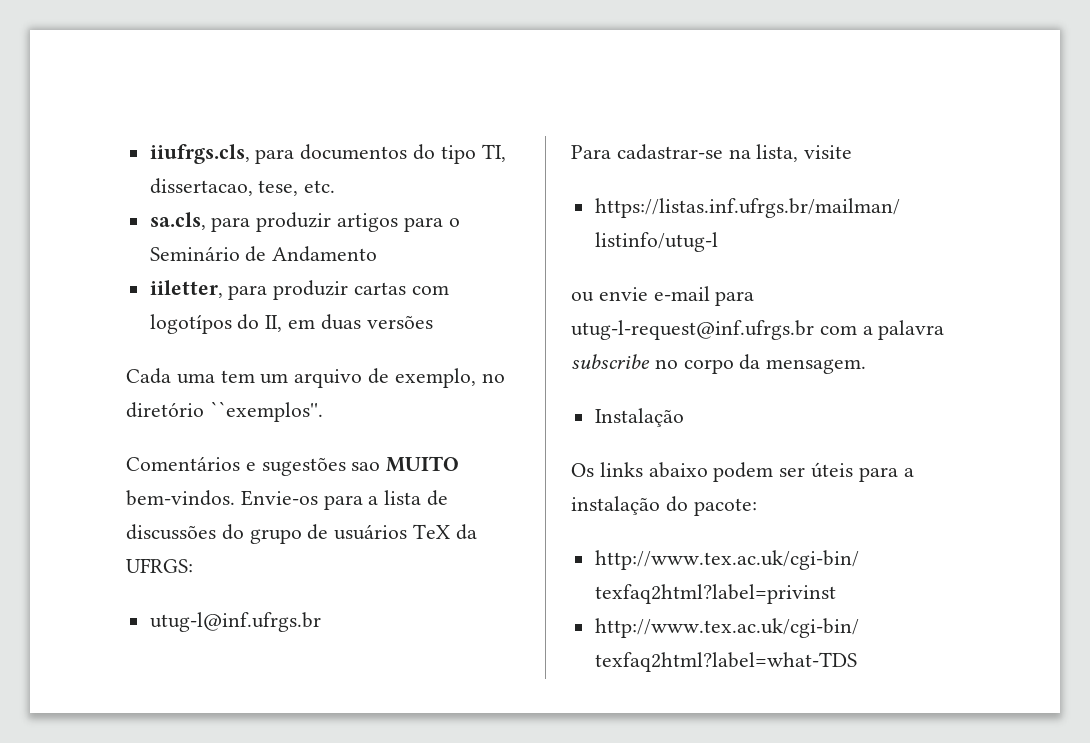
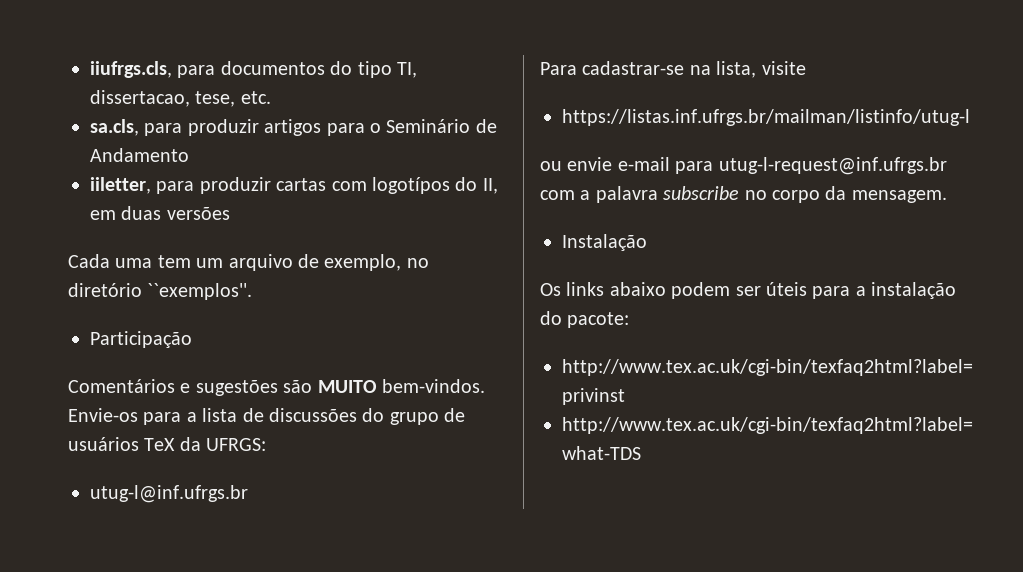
+ Participação
- Comentários e sugestões sao MUITO bem-vindos.
+ Comentários e sugestões são MUITO bem-vindos.

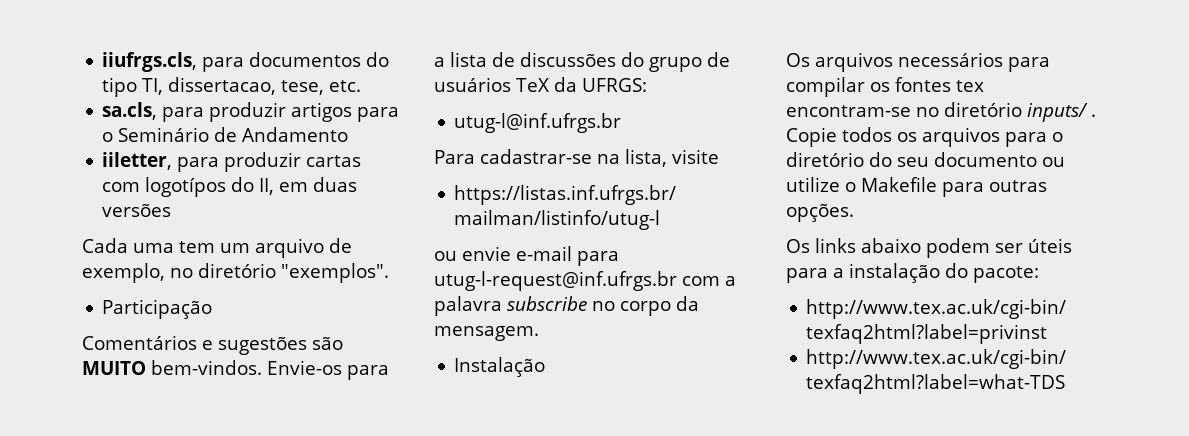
- Cada uma tem um arquivo de exemplo, no diretório ``exemplos''.
+ Cada uma tem um arquivo de exemplo, no diretório "exemplos".
+ Os arquivos necessários para compilar os fontes tex encontram-se no diretório inputs/ . Copie todos os arquivos para o diretório do seu documento ou utilize o Makefile para outras opções.

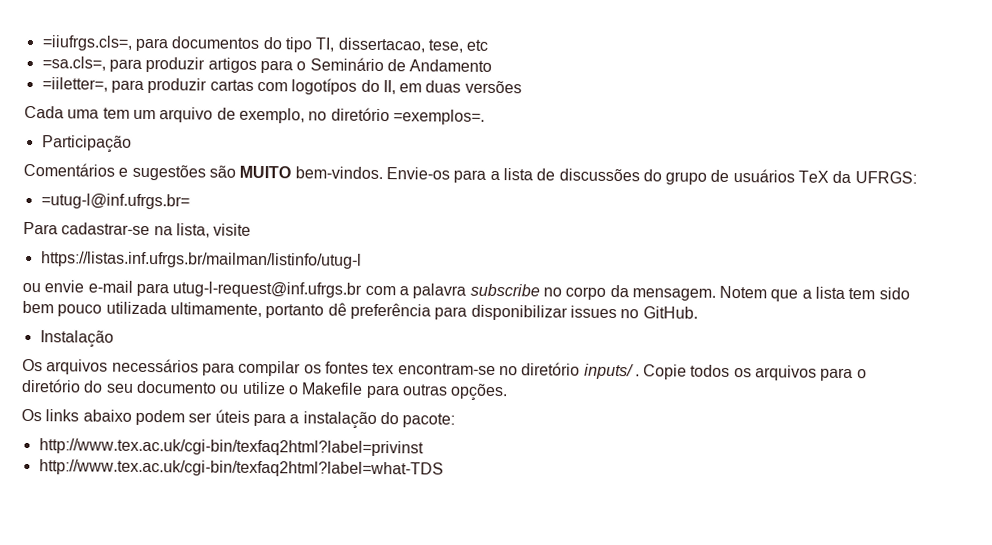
- iiufrgs.cls, para documentos do tipo TI, dissertacao, tese, etc.
- sa.cls, para produzir artigos para o Seminário de Andamento
+ =iiufrgs.cls=, para documentos do tipo TI, dissertacao, tese, etc
+ =sa.cls=, para produzir artigos para o Seminário de Andamento
- iiletter, para produzir cartas com logotípos do II, em duas versões
+ =iiletter=, para produzir cartas com logotípos do II, em duas versões
- Cada uma tem um arquivo de exemplo, no diretório "exemplos".
+ Cada uma tem um arquivo de exemplo, no diretório =exemplos=.
- utug-l@inf.ufrgs.br
+ =utug-l@inf.ufrgs.br=
+ Notem que a lista tem sido bem pouco utilizada ultimamente, portanto dê preferência para disponibilizar issues no GitHub.

